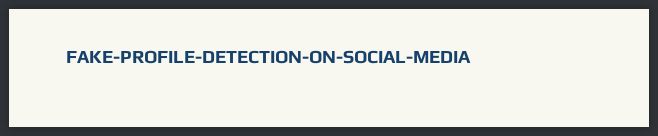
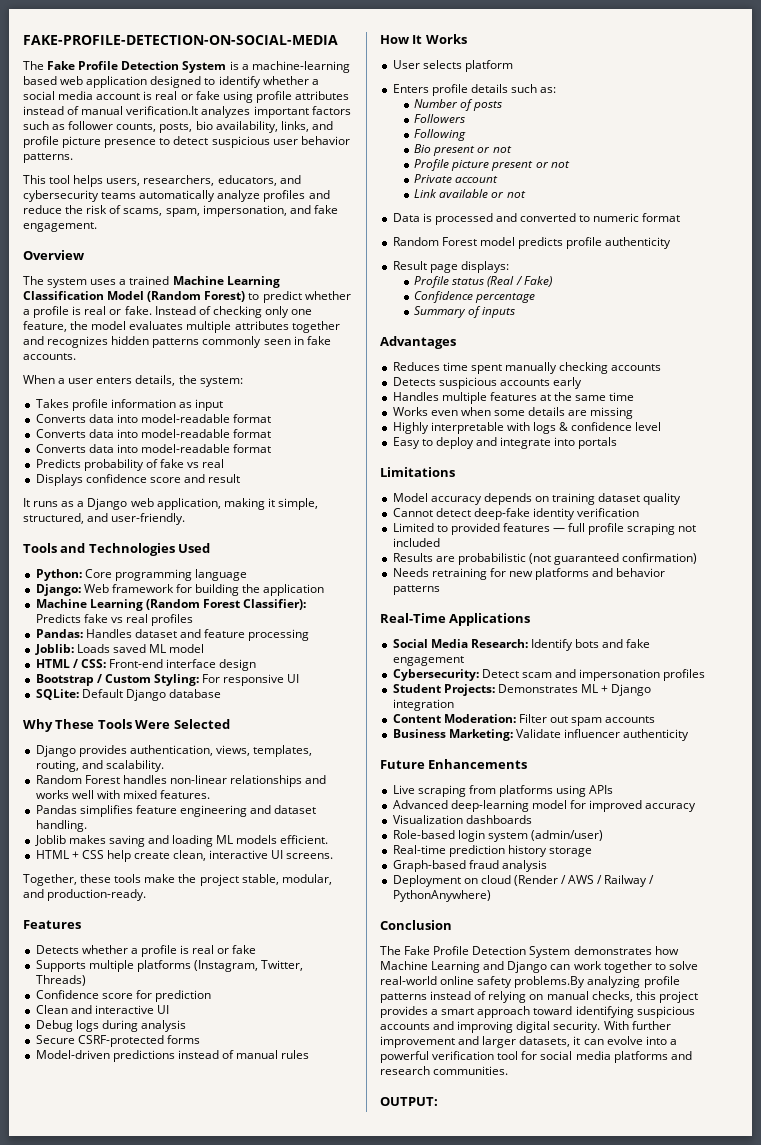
+ The Fake Profile Detection System is a machine-learning based web application designed to identify whether a social media account is real or fake using profile attributes instead of manual verification.It analyzes important factors such as follower counts, posts, bio availability, links, and profile picture presence to detect suspicious user behavior patterns.
+ This tool helps users, researchers, educators, and cybersecurity teams automatically analyze profiles and reduce the risk of scams, spam, impersonation, and fake engagement.
+ Overview
+ The system uses a trained Machine Learning Classification Model (Random Forest) to predict whether a profile is real or fake. Instead of checking only one feature, the model evaluates multiple attributes together and recognizes hidden patterns commonly seen in fake accounts.
+ When a user enters details, the system:
+ Takes profile information as input
+ Converts data into model-readable format
+ Converts data into model-readable format
+ Converts data into model-readable format
+ Predicts probability of fake vs real
+ Displays confidence score and result
+ It runs as a Django web application, making it simple, structured, and user-friendly.
+ Tools and Technologies Used
+ Python: Core programming language
+ Django: Web framework for building the application
+ Machine Learning (Random Forest Classifier): Predicts fake vs real profiles
+ Pandas: Handles dataset and feature processing
+ Joblib: Loads saved ML model
+ HTML / CSS: Front-end interface design
+ Bootstrap / Custom Styling: For responsive UI
+ SQLite: Default Django database
+ Why These Tools Were Selected
+ Django provides authentication, views, templates, routing, and scalability.
+ Random Forest handles non-linear relationships and works well with mixed features.
+ Pandas simplifies feature engineering and dataset handling.
+ Joblib makes saving and loading ML models efficient.
+ HTML + CSS help create clean, interactive UI screens.
+ Together, these tools make the project stable, modular, and production-ready.
+ Features
+ Detects whether a profile is real or fake
+ Supports multiple platforms (Instagram, Twitter, Threads)
+ Confidence score for prediction
+ Clean and interactive UI
+ Debug logs during analysis
+ Secure CSRF-protected forms
+ Model-driven predictions instead of manual rules
+ How It Works
+ User selects platform
+ Enters profile details such as:
+ Number of posts
+ Followers
+ Following
+ Bio present or not
+ Profile picture present or not
+ Private account
+ Link available or not
+ Data is processed and converted to numeric format
+ Random Forest model predicts profile authenticity
+ Result page displays:
+ Profile status (Real / Fake)
+ Confidence percentage
+ Summary of inputs
+ Advantages
+ Reduces time spent manually checking accounts
+ Detects suspicious accounts early
+ Handles multiple features at the same time
+ Works even when some details are missing
+ Highly interpretable with logs & confidence level
+ Easy to deploy and integrate into portals
+ Limitations
+ Model accuracy depends on training dataset quality
+ Cannot detect deep-fake identity verification
+ Limited to provided features — full profile scraping not included
+ Results are probabilistic (not guaranteed confirmation)
+ Needs retraining for new platforms and behavior patterns
+ Real-Time Applications
+ Social Media Research: Identify bots and fake engagement
+ Cybersecurity: Detect scam and impersonation profiles
+ Student Projects: Demonstrates ML + Django integration
+ Content Moderation: Filter out spam accounts
+ Business Marketing: Validate influencer authenticity
+ Future Enhancements
+ Live scraping from platforms using APIs
+ Advanced deep-learning model for improved accuracy
+ Visualization dashboards
+ Role-based login system (admin/user)
+ Real-time prediction history storage
+ Graph-based fraud analysis
+ Deployment on cloud (Render / AWS / Railway / PythonAnywhere)
+ Conclusion
+ The Fake Profile Detection System demonstrates how Machine Learning and Django can work together to solve real-world online safety problems.By analyzing profile patterns instead of relying on manual checks, this project provides a smart approach toward identifying suspicious accounts and improving digital security. With further improvement and larger datasets, it can evolve into a powerful verification tool for social media platforms and research communities.
+ OUTPUT:

